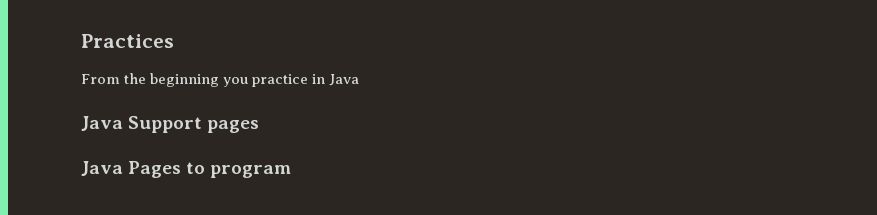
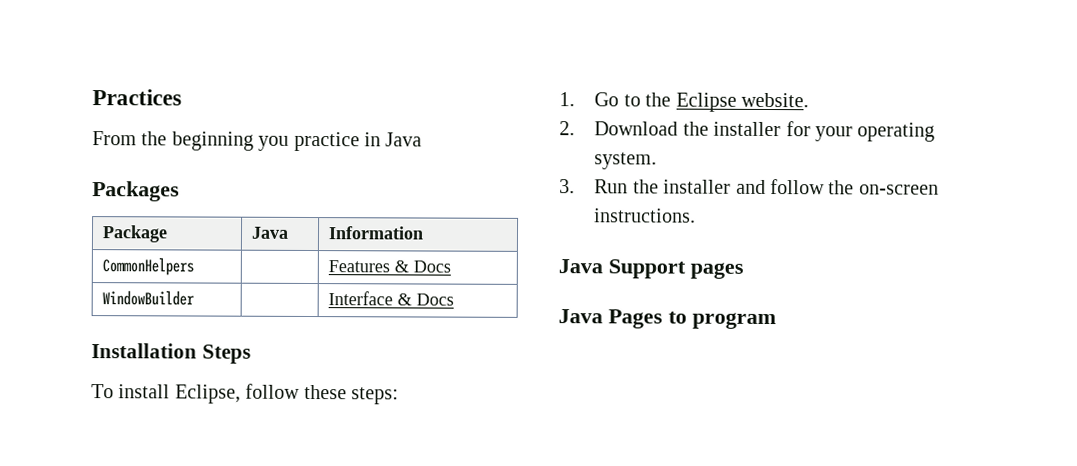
+ Packages
+ Package | Java | Information
+ CommonHelpers | | Features & Docs
+ WindowBuilder | | Interface & Docs
+ Installation Steps
+ To install Eclipse, follow these steps:
+ 1. Go to the Eclipse website.
+ 2. Download the installer for your operating system.
+ 3. Run the installer and follow the on-screen instructions.

